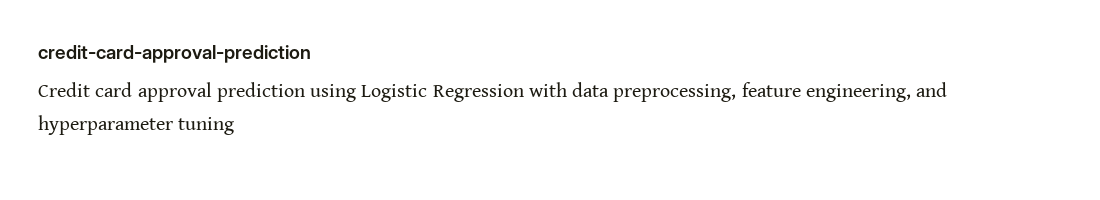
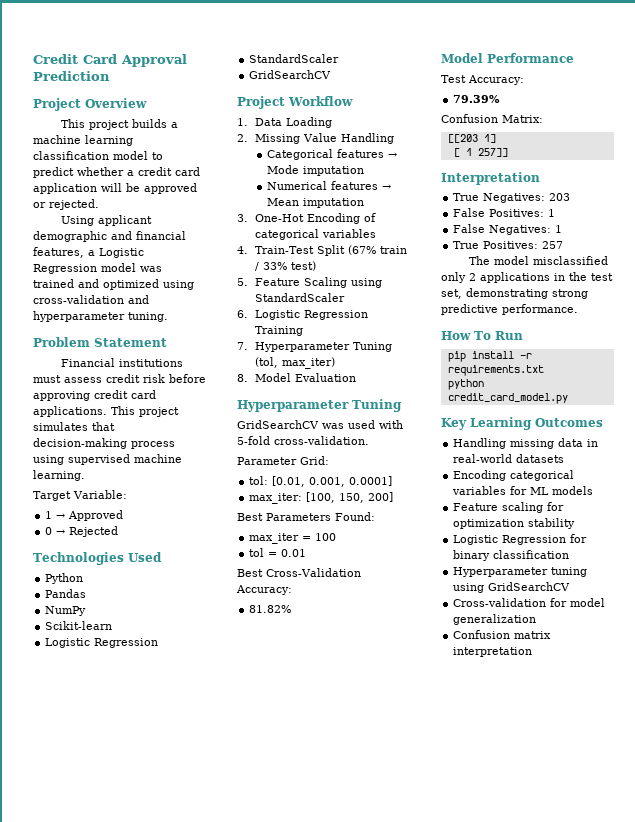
- credit-card-approval-prediction
- Credit card approval prediction using Logistic Regression with data preprocessing, feature engineering, and hyperparameter tuning
+ Credit Card Approval Prediction
+ Project Overview
+ This project builds a machine learning classification model to predict whether a credit card application will be approved or rejected.
+ Using applicant demographic and financial features, a Logistic Regression model was trained and optimized using cross-validation and hyperparameter tuning.
+ Problem Statement
+ Financial institutions must assess credit risk before approving credit card applications. This project simulates that decision-making process using supervised machine learning.
+ Target Variable:
+ 1 → Approved
+ 0 → Rejected
+ Technologies Used
+ Python
+ Pandas
+ NumPy
+ Scikit-learn
+ Logistic Regression
+ StandardScaler
+ GridSearchCV
+ Project Workflow
+ 1. Data Loading
+ 2. Missing Value Handling
+ Categorical features → Mode imputation
+ Numerical features → Mean imputation
+ 3. One-Hot Encoding of categorical variables
+ 4. Train-Test Split (67% train / 33% test)
+ 5. Feature Scaling using StandardScaler
+ 6. Logistic Regression Training
+ 7. Hyperparameter Tuning (tol, max_iter)
+ 8. Model Evaluation
+ Hyperparameter Tuning
+ GridSearchCV was used with 5-fold cross-validation.
+ Parameter Grid:
+ tol: [0.01, 0.001, 0.0001]
+ max_iter: [100, 150, 200]
+ Best Parameters Found:
+ max_iter = 100
+ tol = 0.01
+ Best Cross-Validation Accuracy:
+ 81.82%
+ Model Performance
+ Test Accuracy:
+ 79.39%
+ Confusion Matrix:
+ [[203 1]
+ [ 1 257]]
+ Interpretation
+ True Negatives: 203
+ False Positives: 1
+ False Negatives: 1
+ True Positives: 257
+ The model misclassified only 2 applications in the test set, demonstrating strong predictive performance.
+ How To Run
+ pip install -r requirements.txt
+ python credit_card_model.py
+ Key Learning Outcomes
+ Handling missing data in real-world datasets
+ Encoding categorical variables for ML models
+ Feature scaling for optimization stability
+ Logistic Regression for binary classification
+ Hyperparameter tuning using GridSearchCV
+ Cross-validation for model generalization
+ Confusion matrix interpretation

